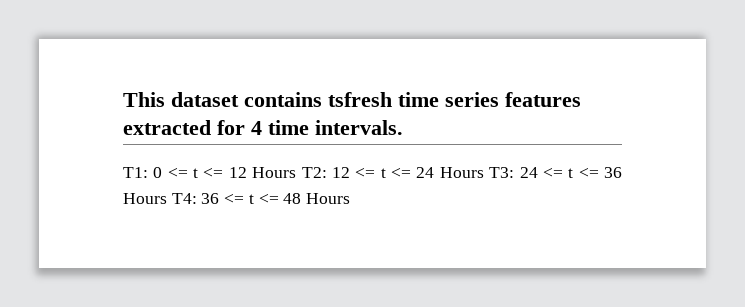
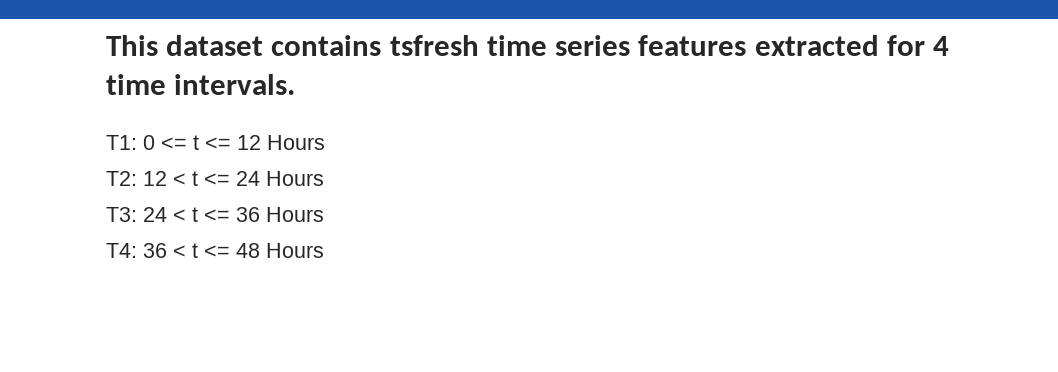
- T1: 0 <= t <= 12 Hours T2: 12 <= t <= 24 Hours T3: 24 <= t <= 36 Hours T4: 36 <= t <= 48 Hours
+ T1: 0 <= t <= 12 Hours
+ T2: 12 < t <= 24 Hours
+ T3: 24 < t <= 36 Hours
+ T4: 36 < t <= 48 Hours

